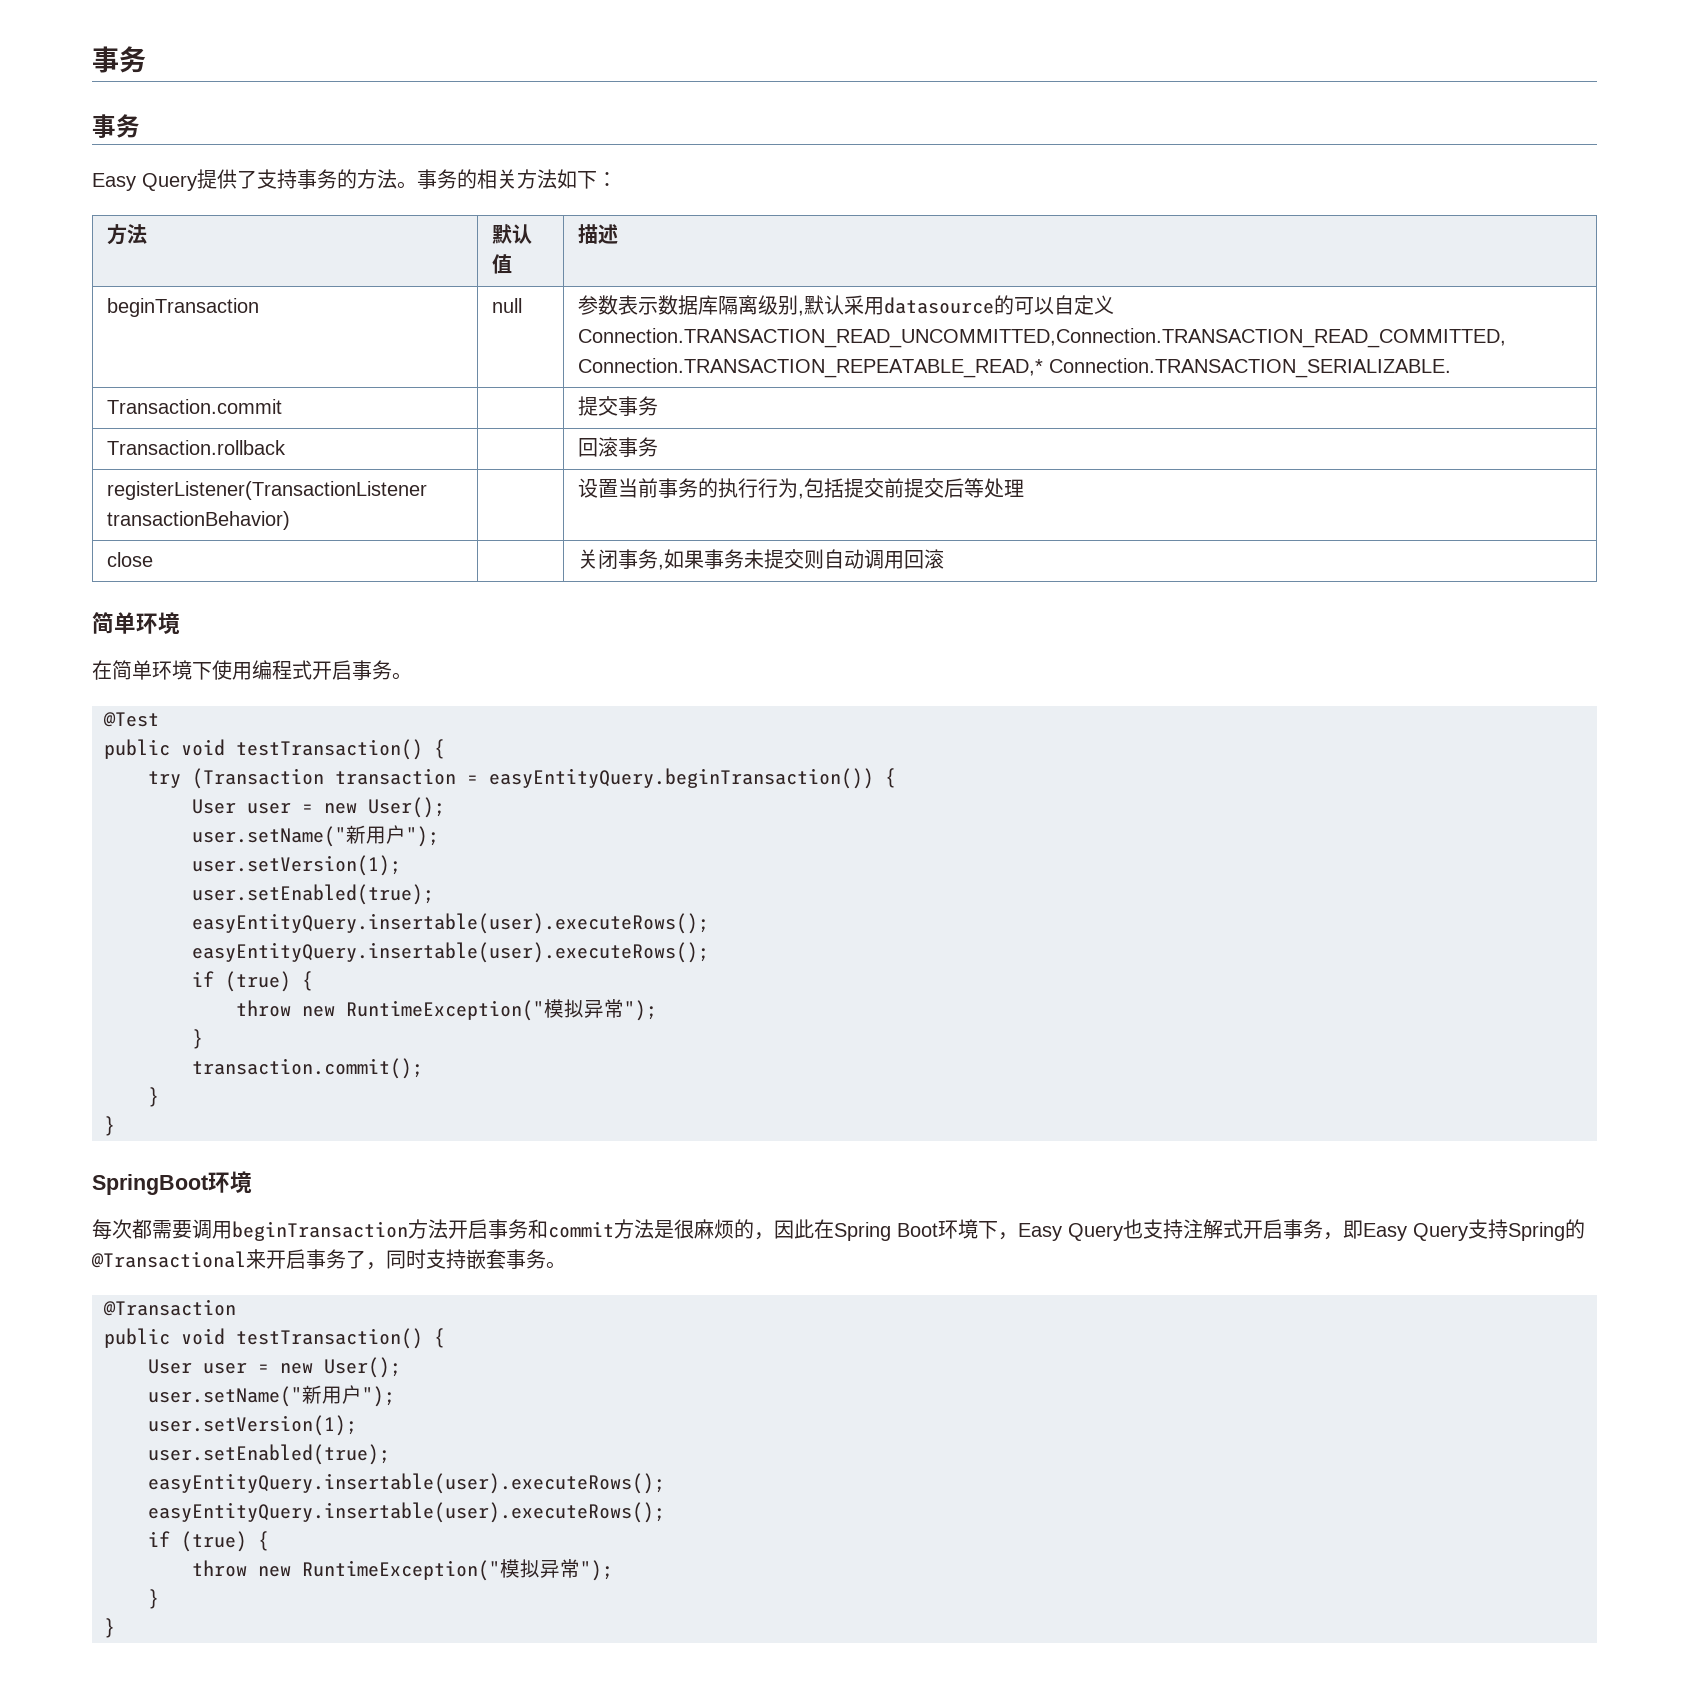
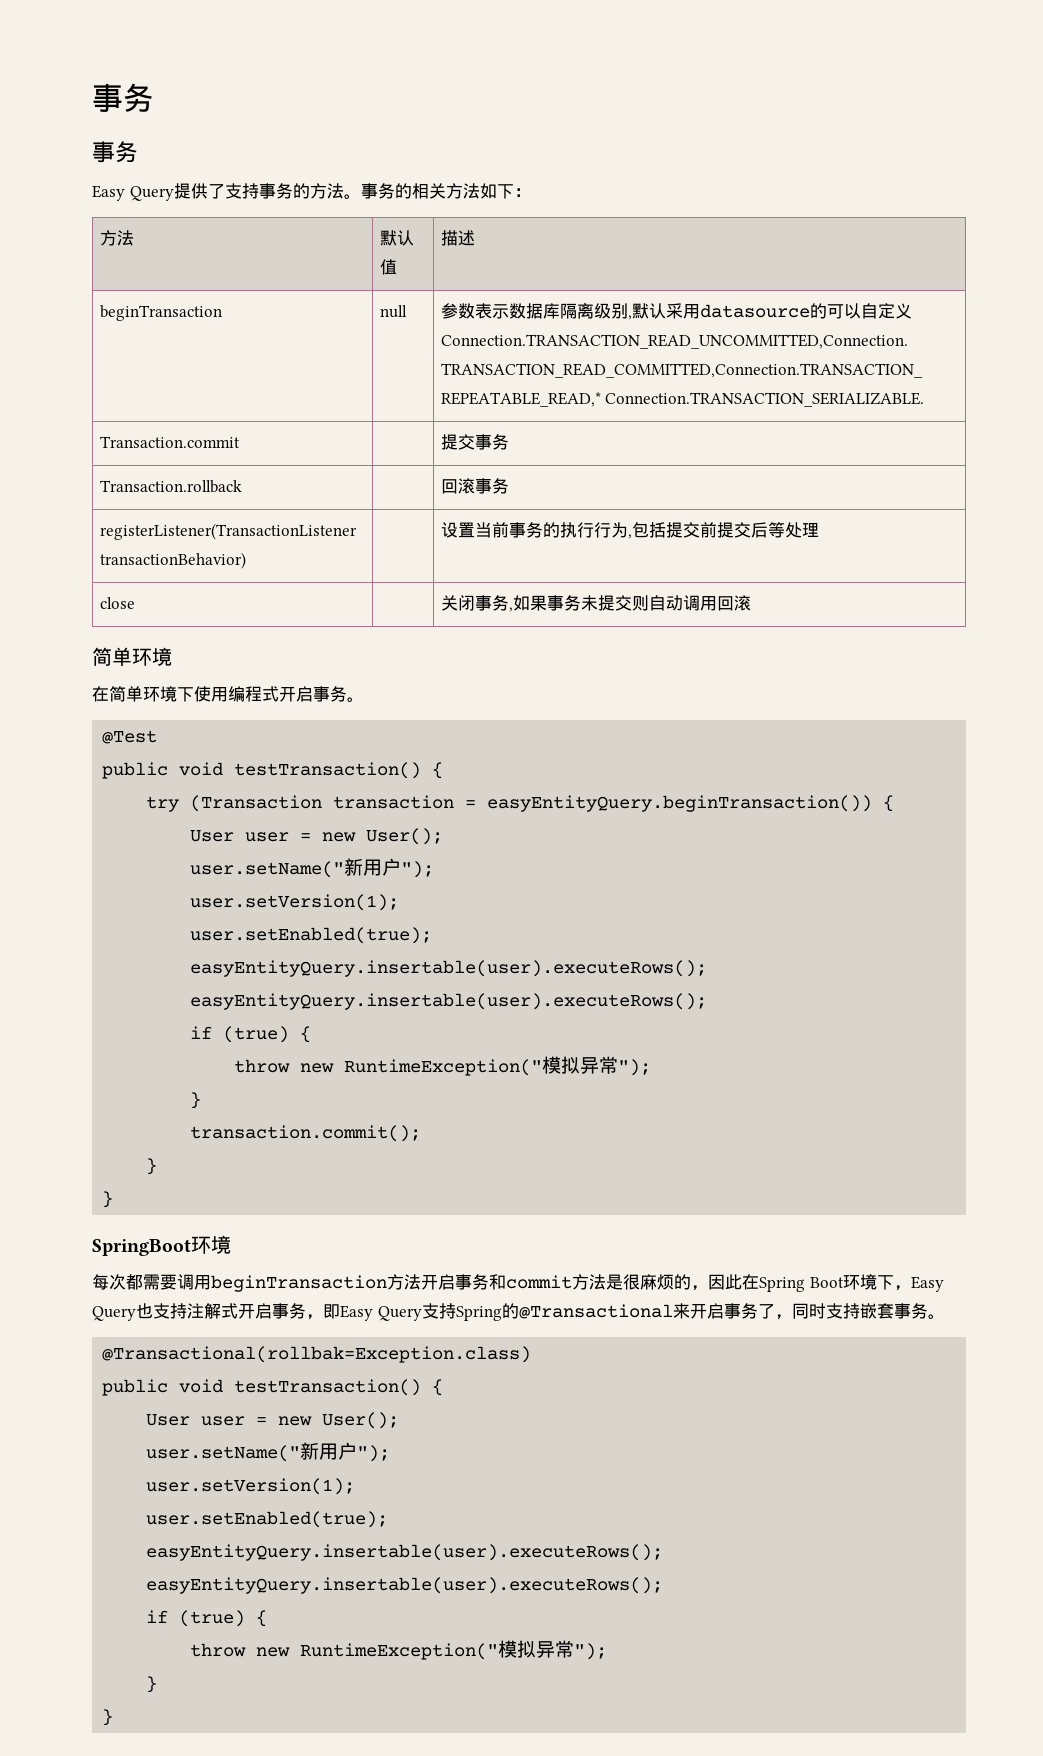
- @Transaction
+ @Transactional(rollbak=Exception.class)

